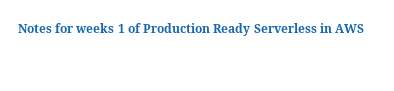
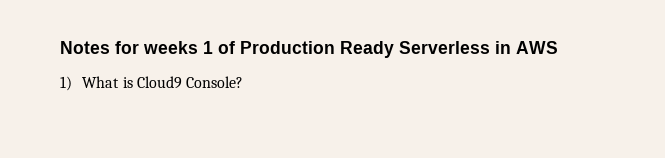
+ 1) What is Cloud9 Console?

